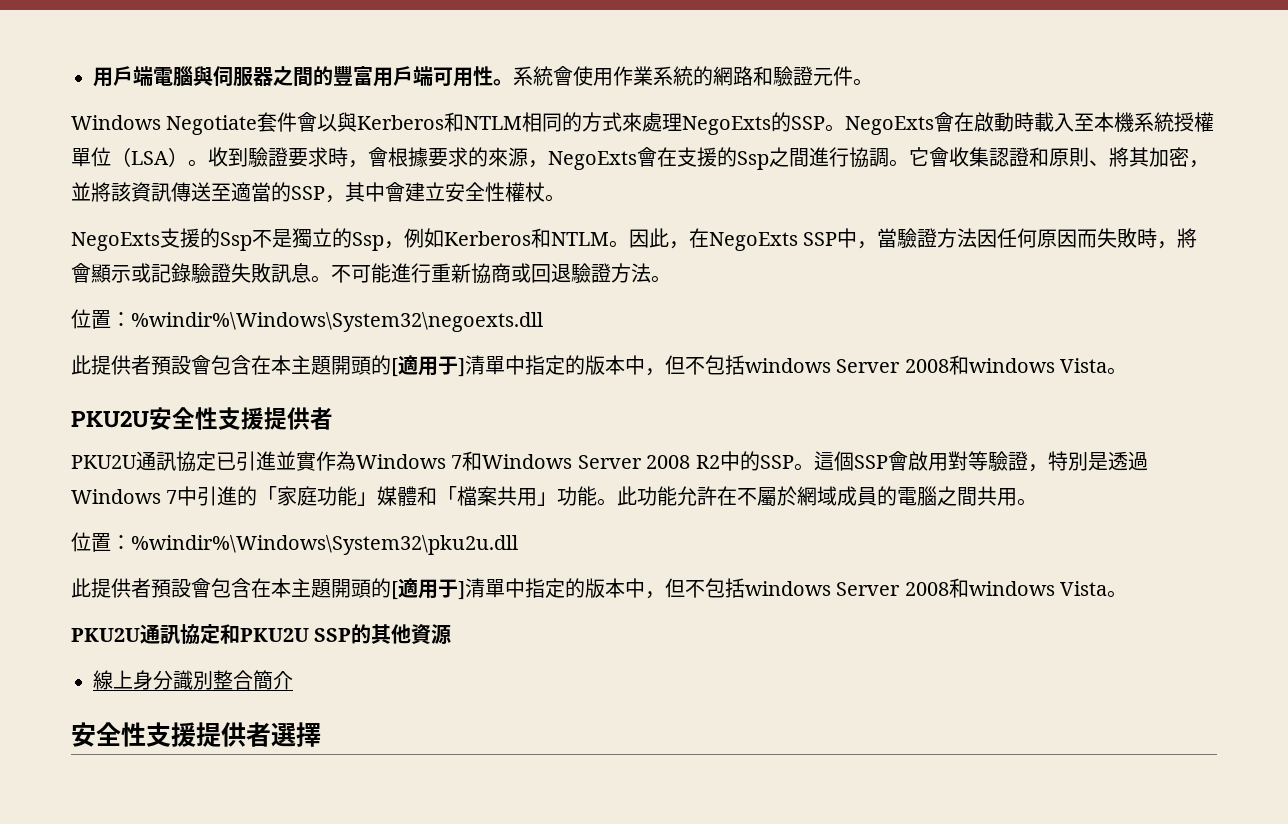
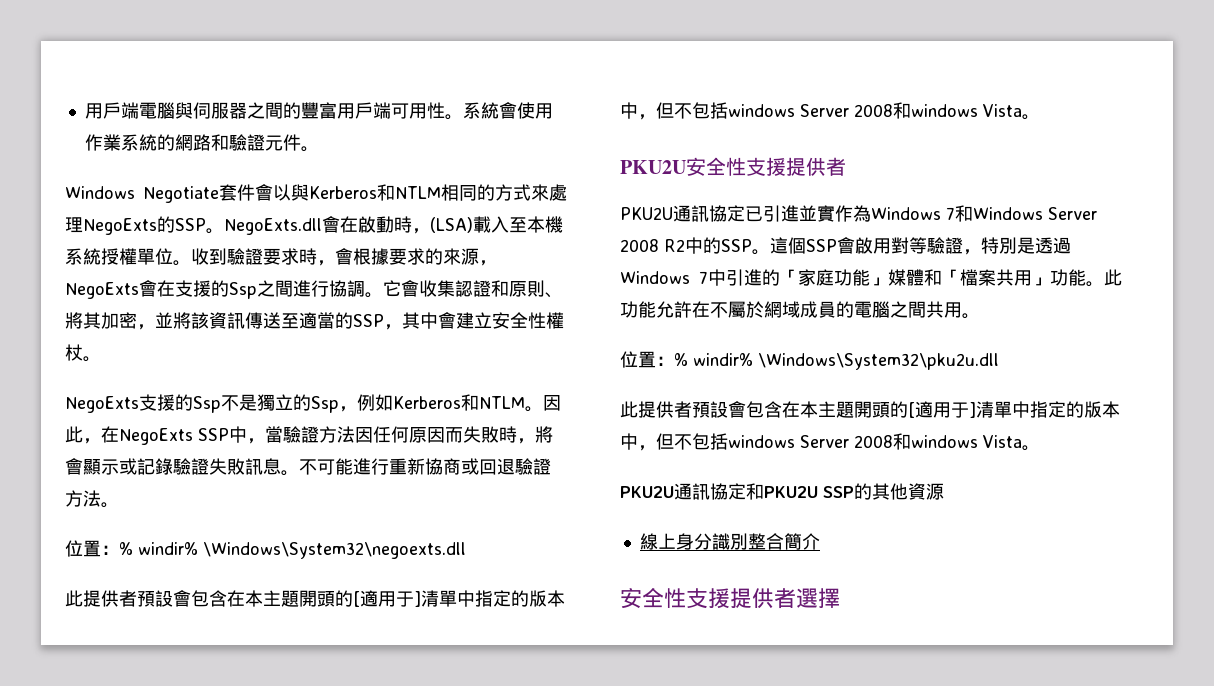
- NegoExts會在啟動時載入至本機系統授權單位（LSA）。
+ NegoExts.dll會在啟動時，(LSA)載入至本機系統授權單位。
- 位置：%windir%\Windows\System32\negoexts.dll
+ 位置：% windir% \Windows\System32\negoexts.dll
- 位置：%windir%\Windows\System32\pku2u.dll
+ 位置：% windir% \Windows\System32\pku2u.dll

